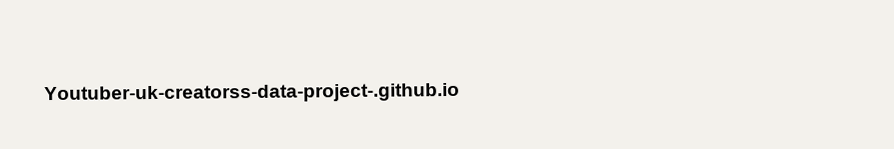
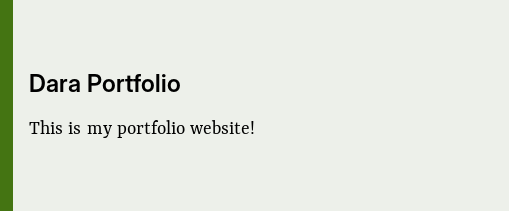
- Youtuber-uk-creatorss-data-project-.github.io
+ Dara Portfolio
+ This is my portfolio website!

